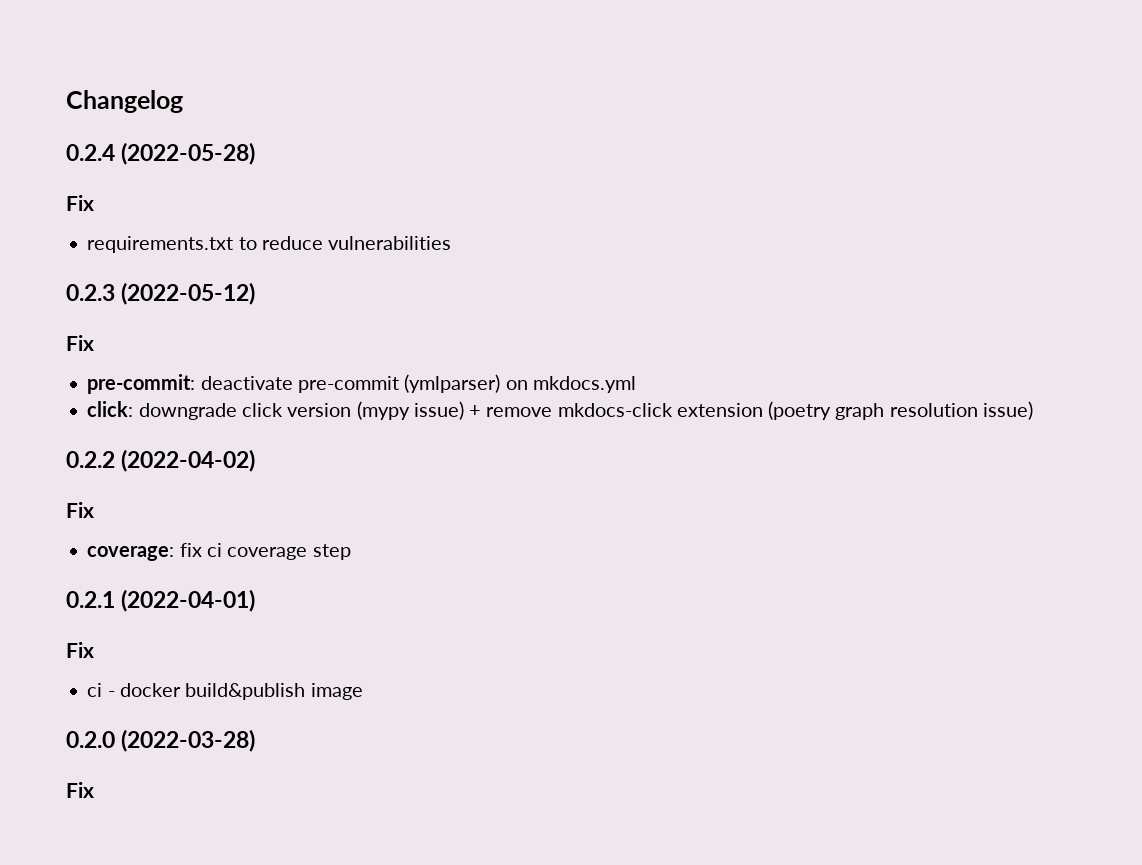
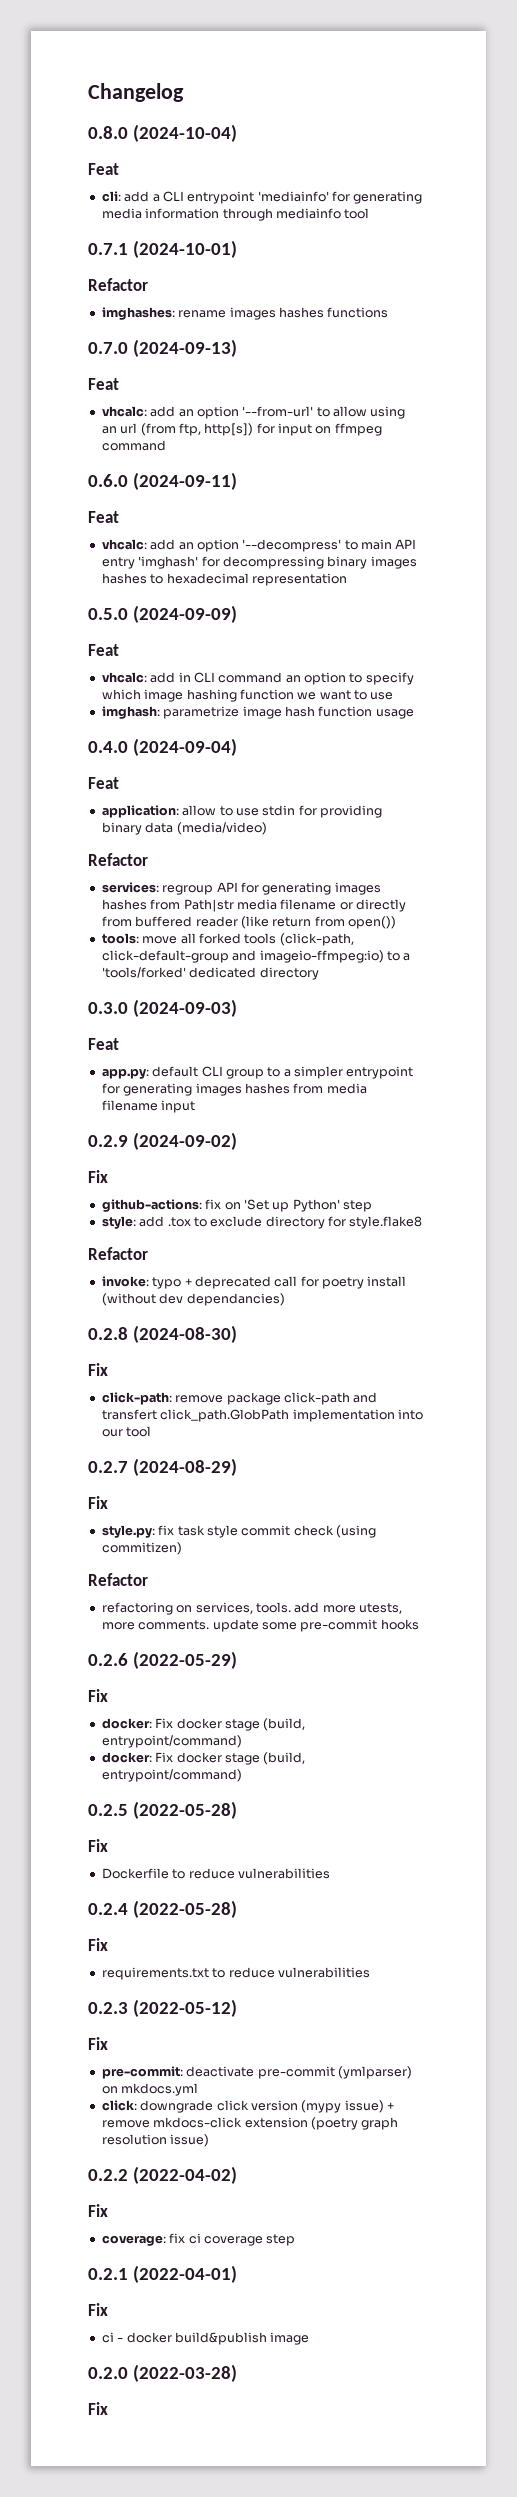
+ 0.8.0 (2024-10-04)
+ Feat
+ cli: add a CLI entrypoint 'mediainfo' for generating media information through mediainfo tool
+ 0.7.1 (2024-10-01)
+ Refactor
+ imghashes: rename images hashes functions
+ 0.7.0 (2024-09-13)
+ Feat
+ vhcalc: add an option '--from-url' to allow using an url (from ftp, http[s]) for input on ffmpeg command
+ 0.6.0 (2024-09-11)
+ Feat
+ vhcalc: add an option '--decompress' to main API entry 'imghash' for decompressing binary images hashes to hexadecimal representation
+ 0.5.0 (2024-09-09)
+ Feat
+ vhcalc: add in CLI command an option to specify which image hashing function we want to use
+ imghash: parametrize image hash function usage
+ 0.4.0 (2024-09-04)
+ Feat
+ application: allow to use stdin for providing binary data (media/video)
+ Refactor
+ services: regroup API for generating images hashes from Path|str media filename or directly from buffered reader (like return from open())
+ tools: move all forked tools (click-path, click-default-group and imageio-ffmpeg:io) to a 'tools/forked' dedicated directory
+ 0.3.0 (2024-09-03)
+ Feat
+ app.py: default CLI group to a simpler entrypoint for generating images hashes from media filename input
+ 0.2.9 (2024-09-02)
+ Fix
+ github-actions: fix on 'Set up Python' step
+ style: add .tox to exclude directory for style.flake8
+ Refactor
+ invoke: typo + deprecated call for poetry install (without dev dependancies)
+ 0.2.8 (2024-08-30)
+ Fix
+ click-path: remove package click-path and transfert click_path.GlobPath implementation into our tool
+ 0.2.7 (2024-08-29)
+ Fix
+ style.py: fix task style commit check (using commitizen)
+ Refactor
+ refactoring on services, tools. add more utests, more comments. update some pre-commit hooks
+ 0.2.6 (2022-05-29)
+ Fix
+ docker: Fix docker stage (build, entrypoint/command)
+ docker: Fix docker stage (build, entrypoint/command)
+ 0.2.5 (2022-05-28)
+ Fix
+ Dockerfile to reduce vulnerabilities

